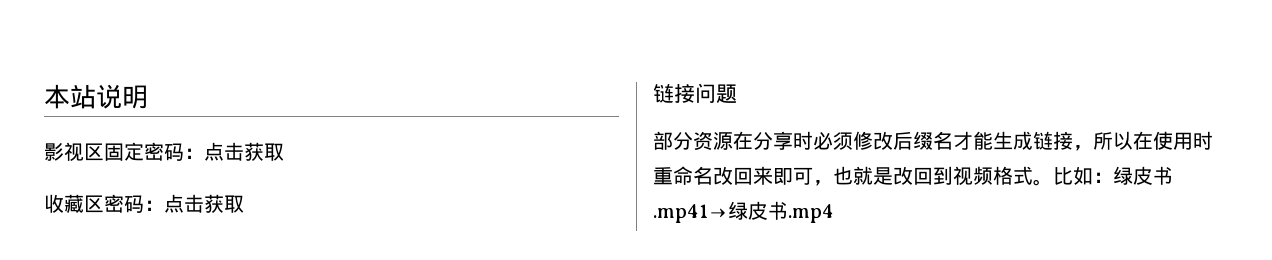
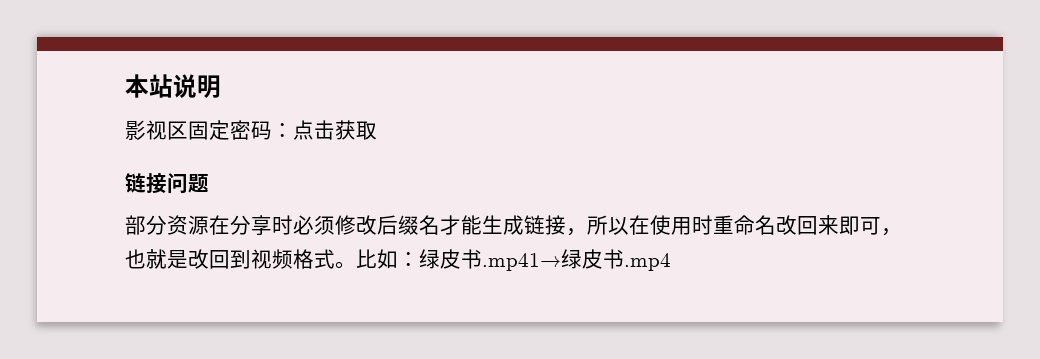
- 收藏区密码：点击获取

